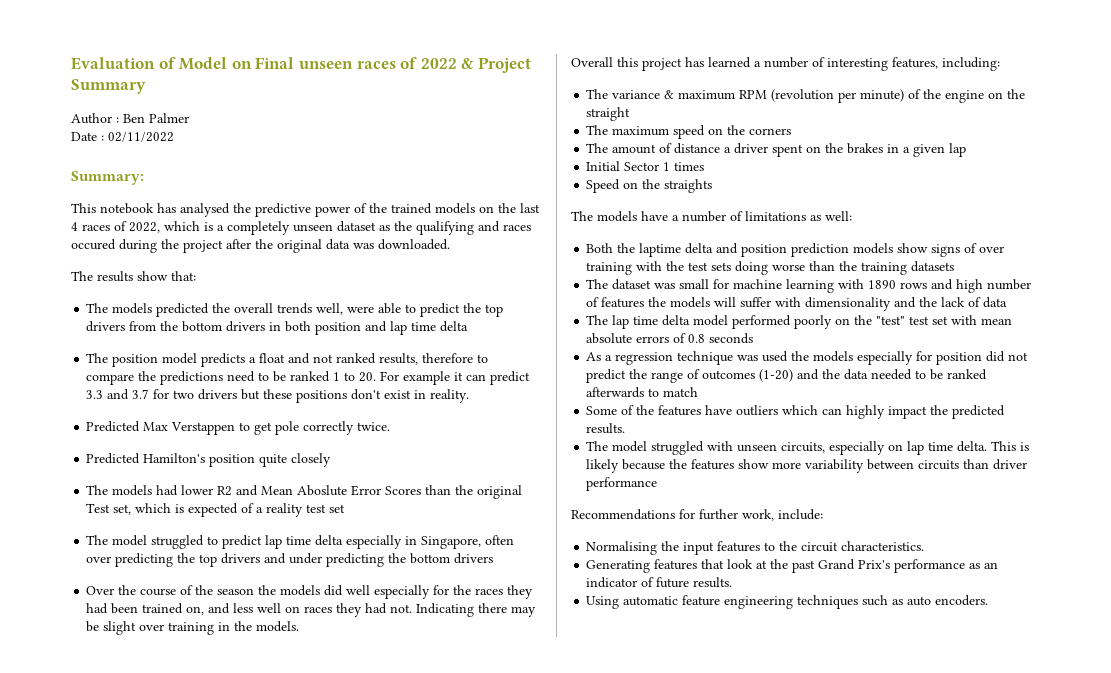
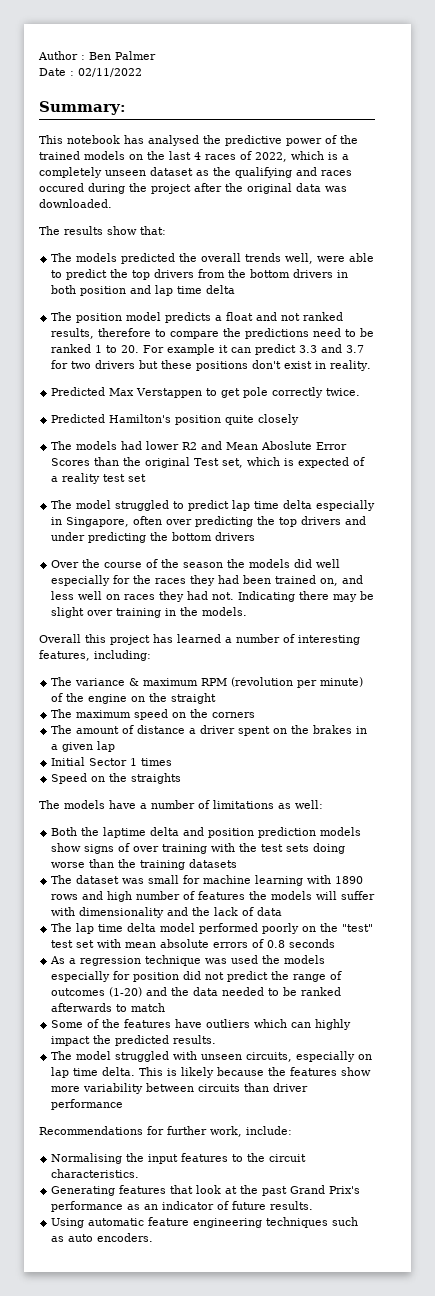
- Evaluation of Model on Final unseen races of 2022 & Project Summary

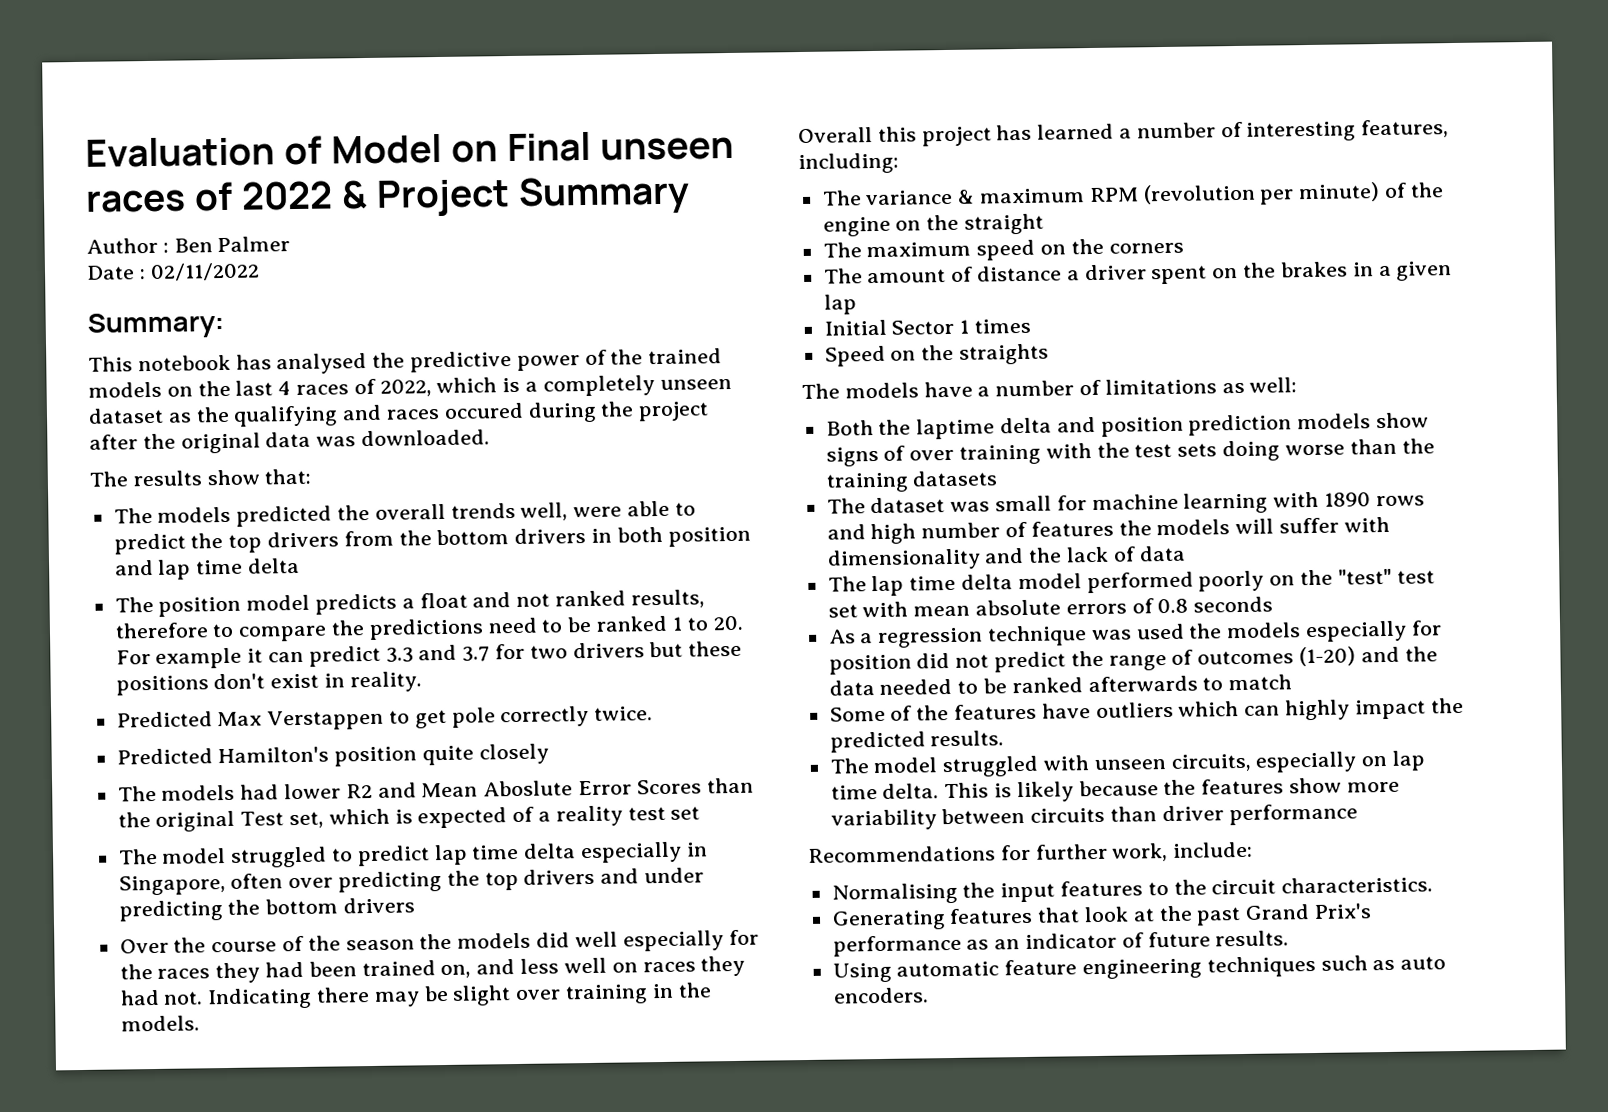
+ Evaluation of Model on Final unseen races of 2022 & Project Summary

